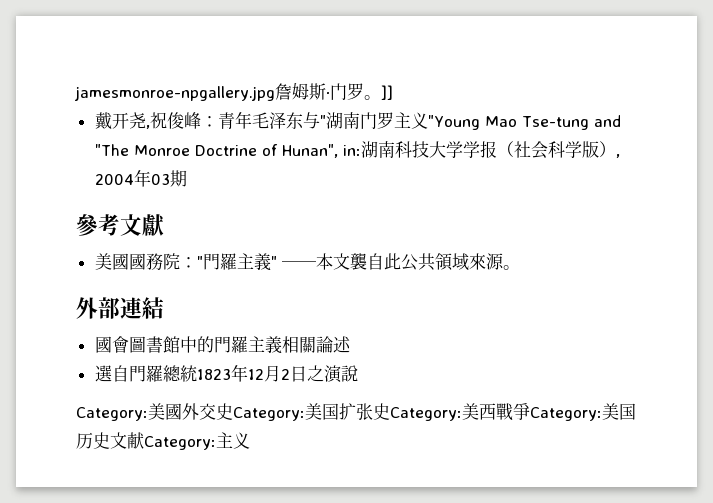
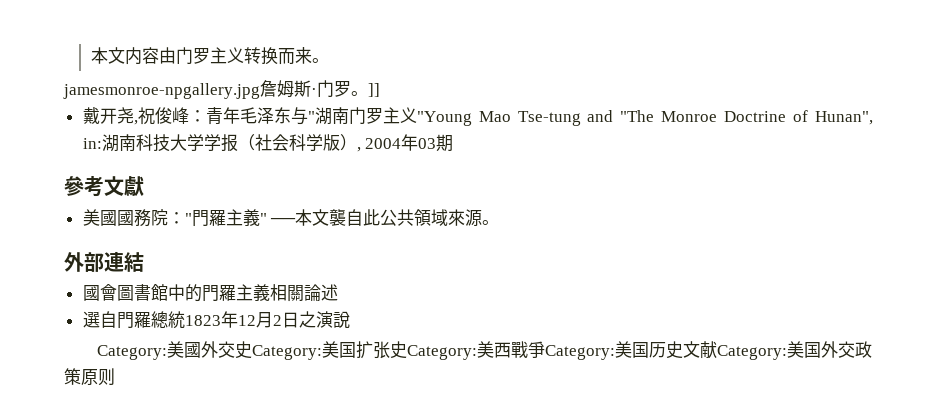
+ 本文内容由门罗主义转换而来。
- Category:美國外交史Category:美国扩张史Category:美西戰爭Category:美国历史文献Category:主义
+ Category:美國外交史Category:美国扩张史Category:美西戰爭Category:美国历史文献Category:美国外交政策原则

